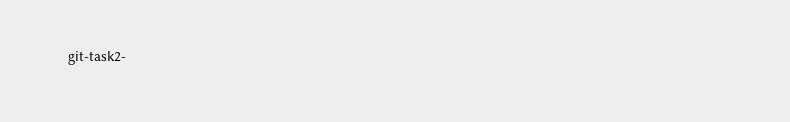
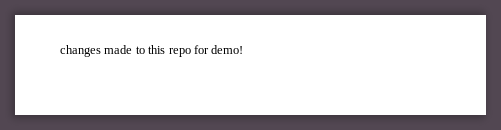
- git-task2-
+ changes made to this repo for demo!

